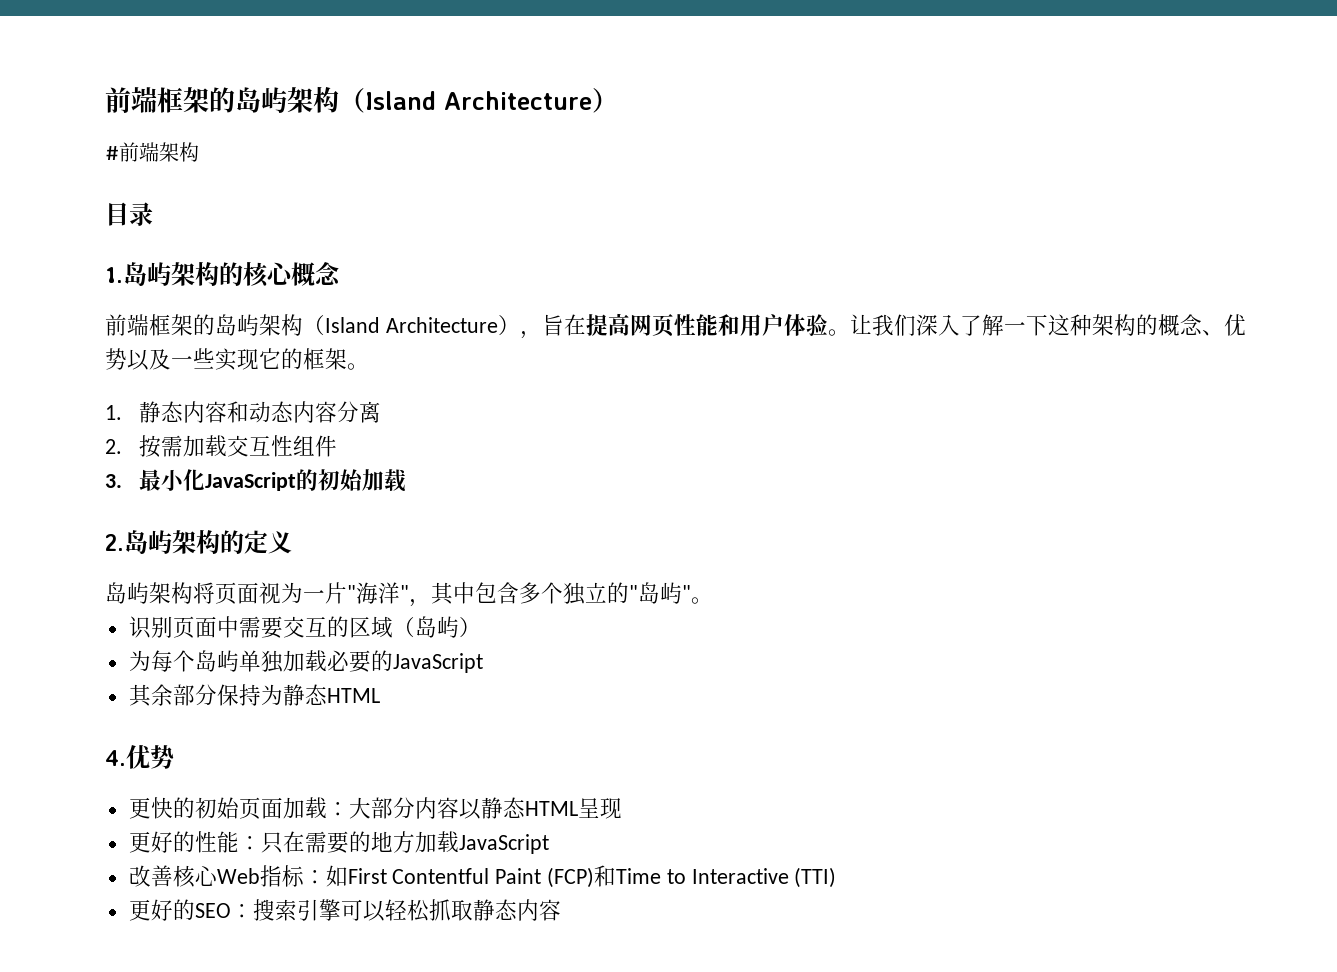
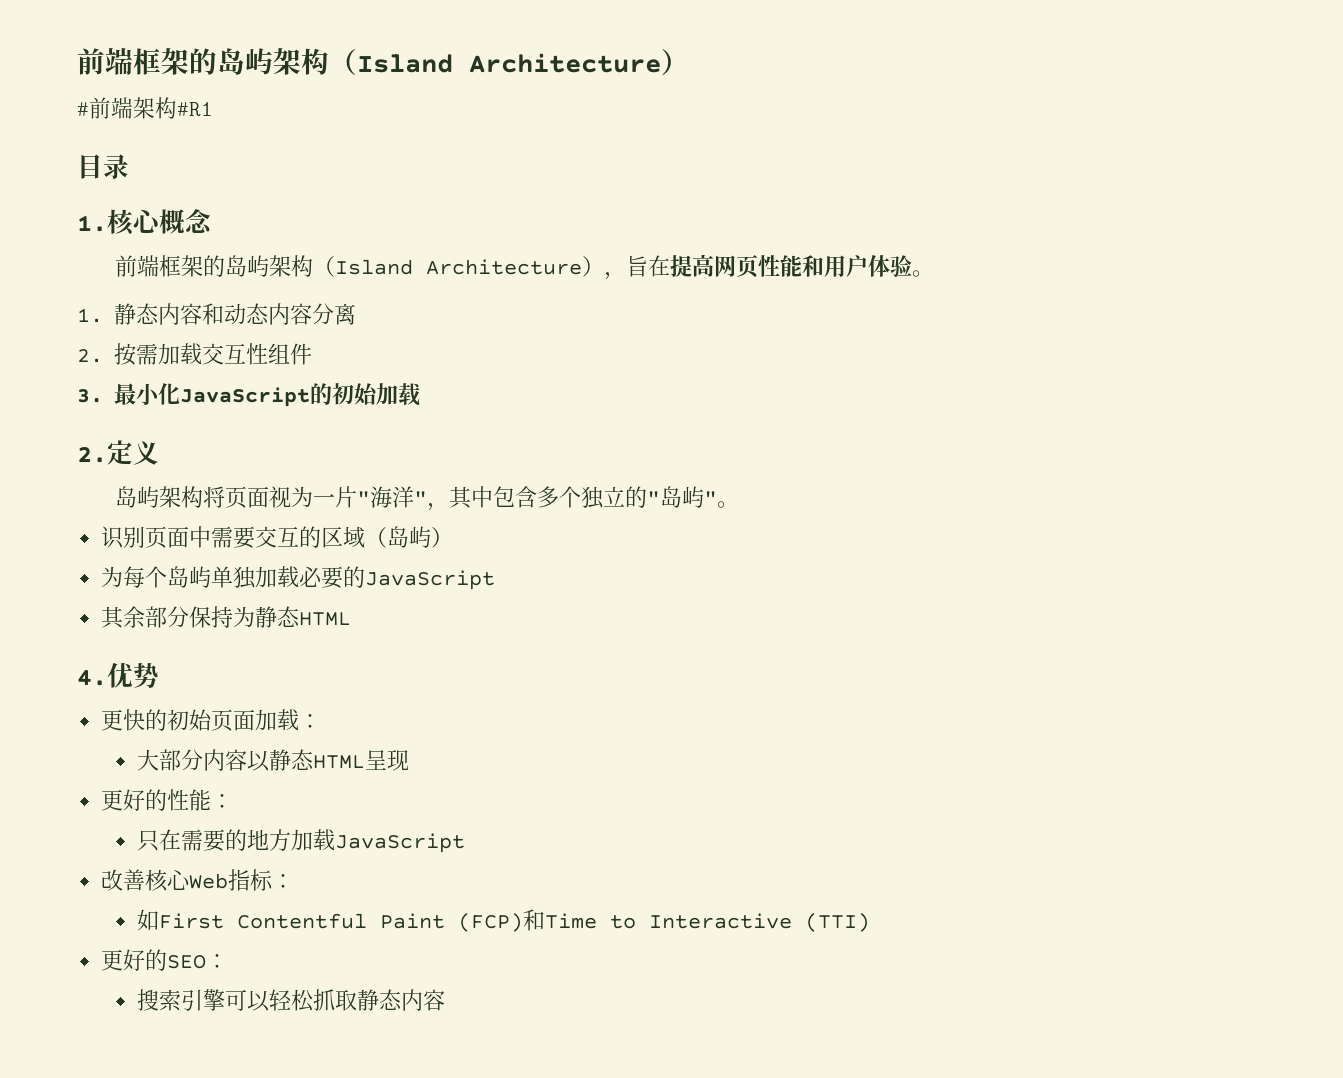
- #前端架构
+ #前端架构#R1
- 1.岛屿架构的核心概念
+ 1.核心概念
- 让我们深入了解一下这种架构的概念、优势以及一些实现它的框架。
- 2.岛屿架构的定义
+ 2.定义
- 更快的初始页面加载：大部分内容以静态HTML呈现
+ 更快的初始页面加载：
+ 大部分内容以静态HTML呈现
- 更好的性能：只在需要的地方加载JavaScript
+ 更好的性能：
+ 只在需要的地方加载JavaScript
- 改善核心Web指标：如First Contentful Paint (FCP)和Time to Interactive (TTI)
+ 改善核心Web指标：
+ 如First Contentful Paint (FCP)和Time to Interactive (TTI)
- 更好的SEO：搜索引擎可以轻松抓取静态内容
+ 更好的SEO：
+ 搜索引擎可以轻松抓取静态内容

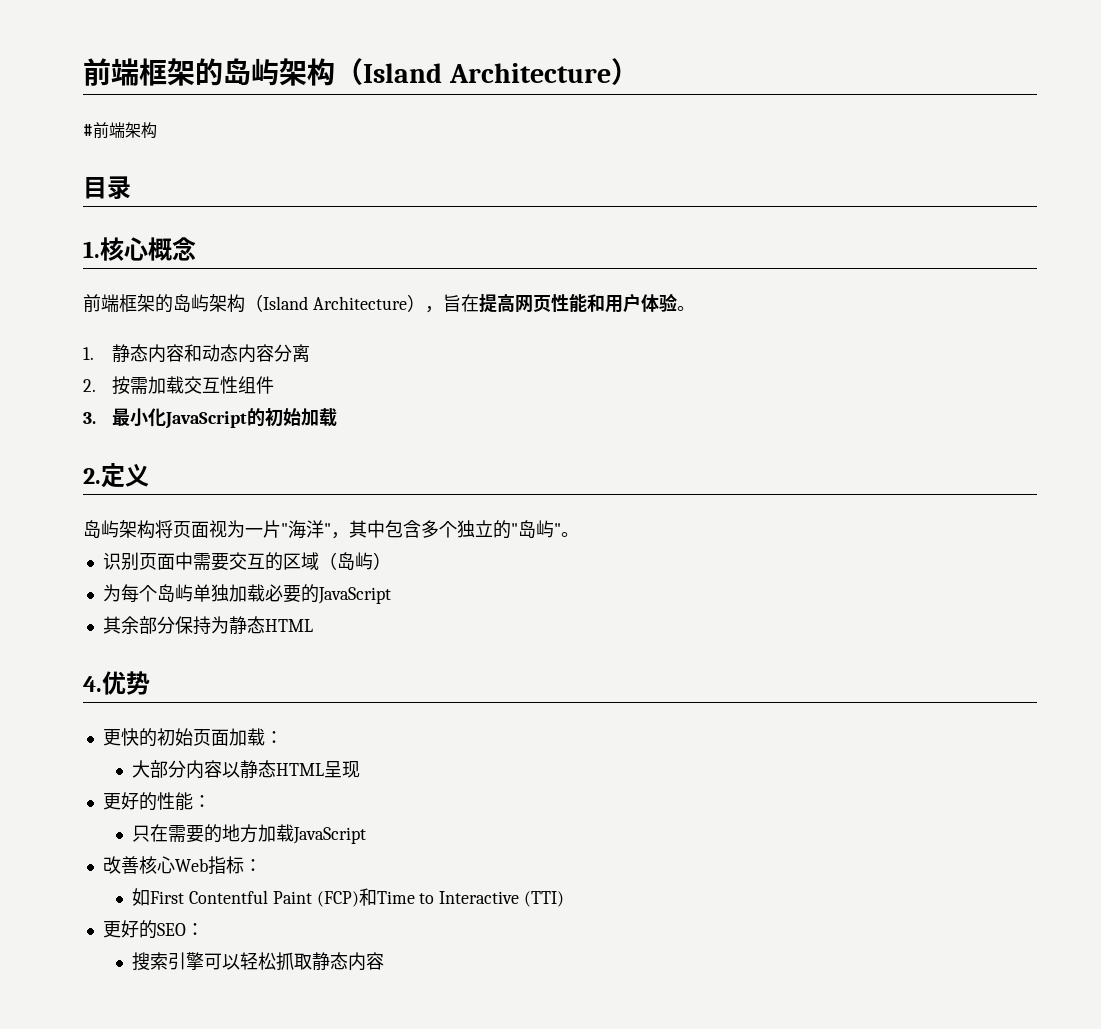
- #前端架构#R1
+ #前端架构

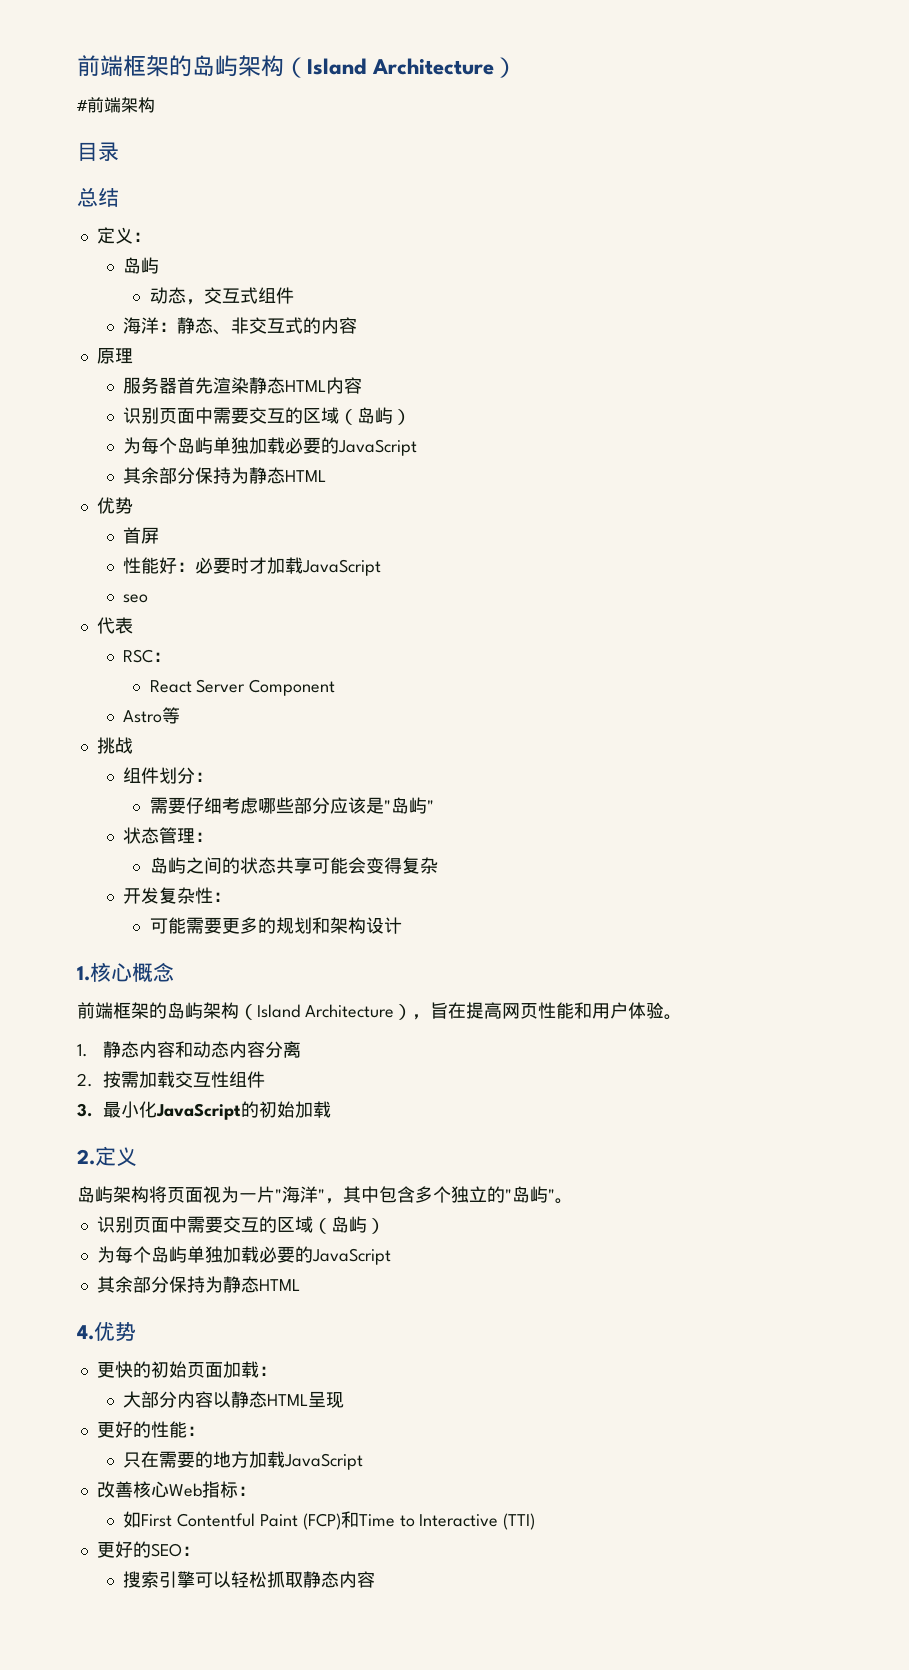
+ 总结
+ 定义：
+ 岛屿
+ 动态，交互式组件
+ 海洋：静态、非交互式的内容
+ 原理
+ 服务器首先渲染静态HTML内容
+ 识别页面中需要交互的区域（岛屿）
+ 为每个岛屿单独加载必要的JavaScript
+ 其余部分保持为静态HTML
+ 优势
+ 首屏
+ 性能好：必要时才加载JavaScript
+ seo
+ 代表
+ RSC：
+ React Server Component
+ Astro等
+ 挑战
+ 组件划分：
+ 需要仔细考虑哪些部分应该是"岛屿"
+ 状态管理：
+ 岛屿之间的状态共享可能会变得复杂
+ 开发复杂性：
+ 可能需要更多的规划和架构设计

